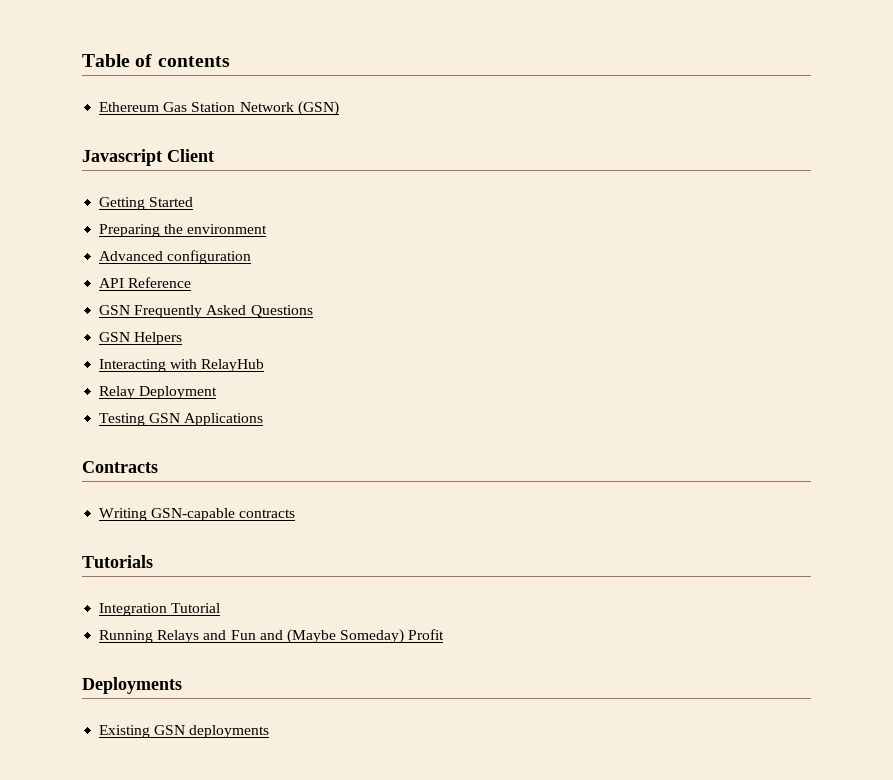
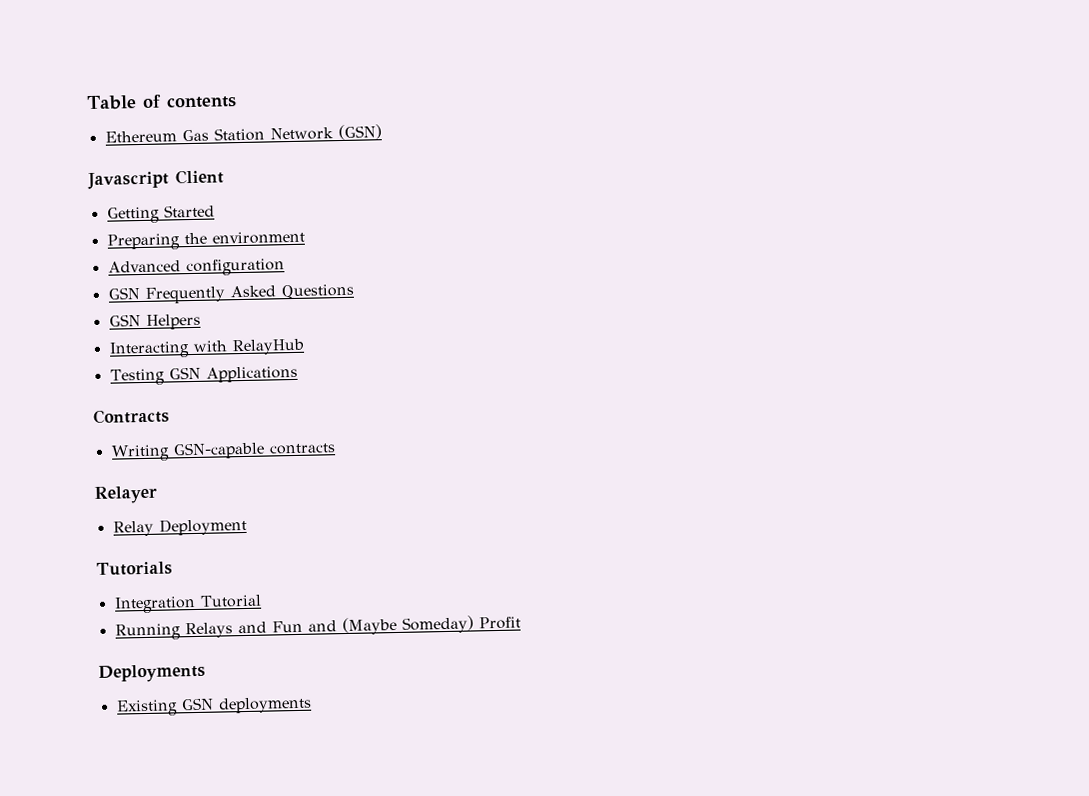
- API Reference
- Relay Deployment
+ Relayer
+ Relay Deployment

